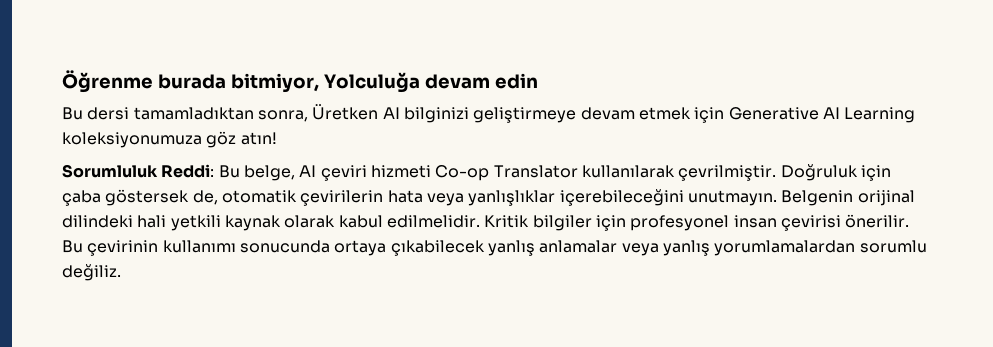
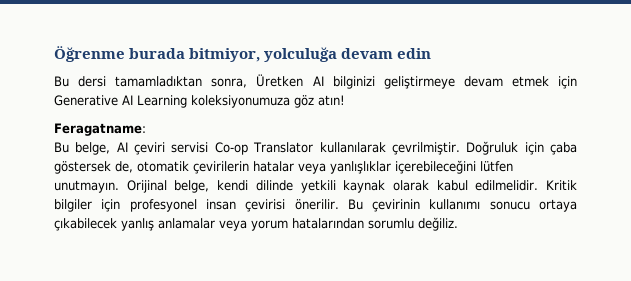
- Öğrenme burada bitmiyor, Yolculuğa devam edin
+ Öğrenme burada bitmiyor, yolculuğa devam edin
- Sorumluluk Reddi: Bu belge, AI çeviri hizmeti Co-op Translator kullanılarak çevrilmiştir.
+ Feragatname:
+ Bu belge, AI çeviri servisi Co-op Translator kullanılarak çevrilmiştir.
- Doğruluk için çaba göstersek de, otomatik çevirilerin hata veya yanlışlıklar içerebileceğini unutmayın. Belgenin orijinal dilindeki hali yetkili kaynak olarak kabul edilmelidir.
+ Doğruluk için çaba göstersek de, otomatik çevirilerin hatalar veya yanlışlıklar içerebileceğini lütfen unutmayın. Orijinal belge, kendi dilinde yetkili kaynak olarak kabul edilmelidir.
- Bu çevirinin kullanımı sonucunda ortaya çıkabilecek yanlış anlamalar veya yanlış yorumlamalardan sorumlu değiliz.
+ Bu çevirinin kullanımı sonucu ortaya çıkabilecek yanlış anlamalar veya yorum hatalarından sorumlu değiliz.

